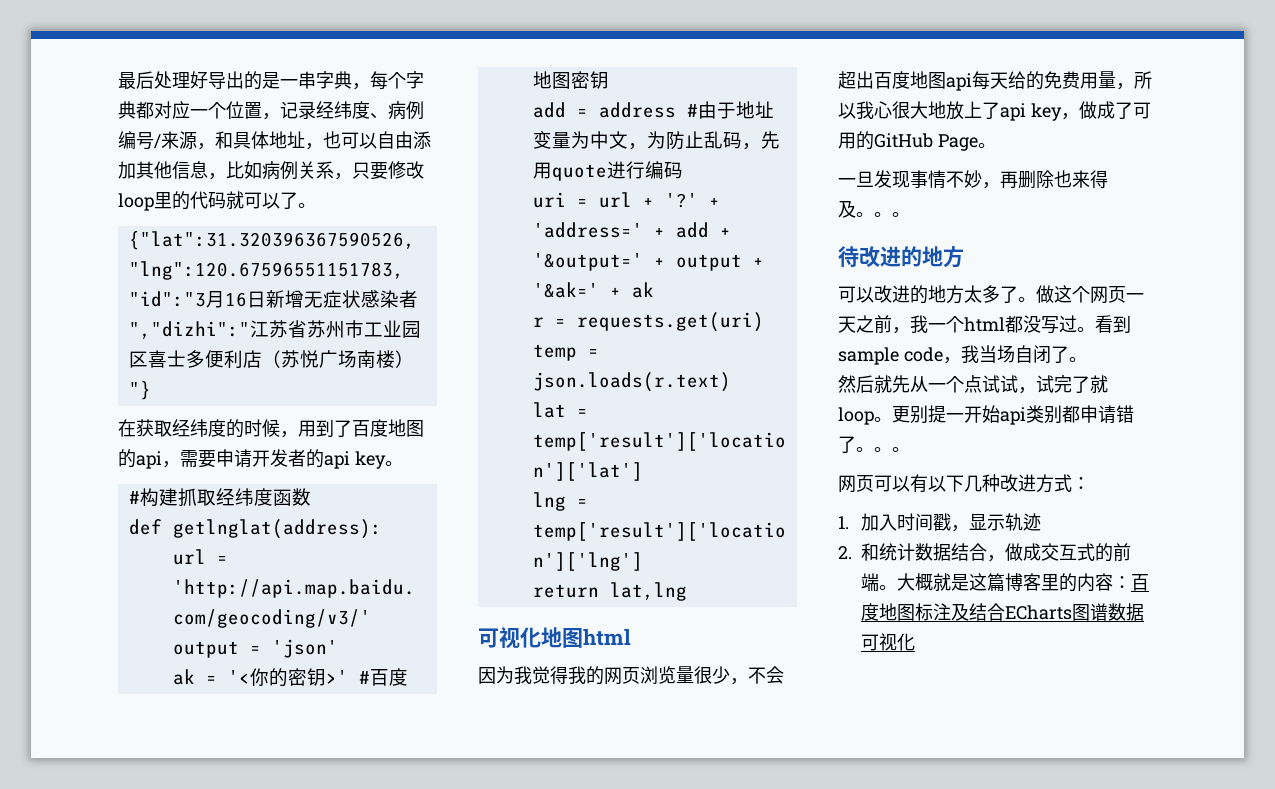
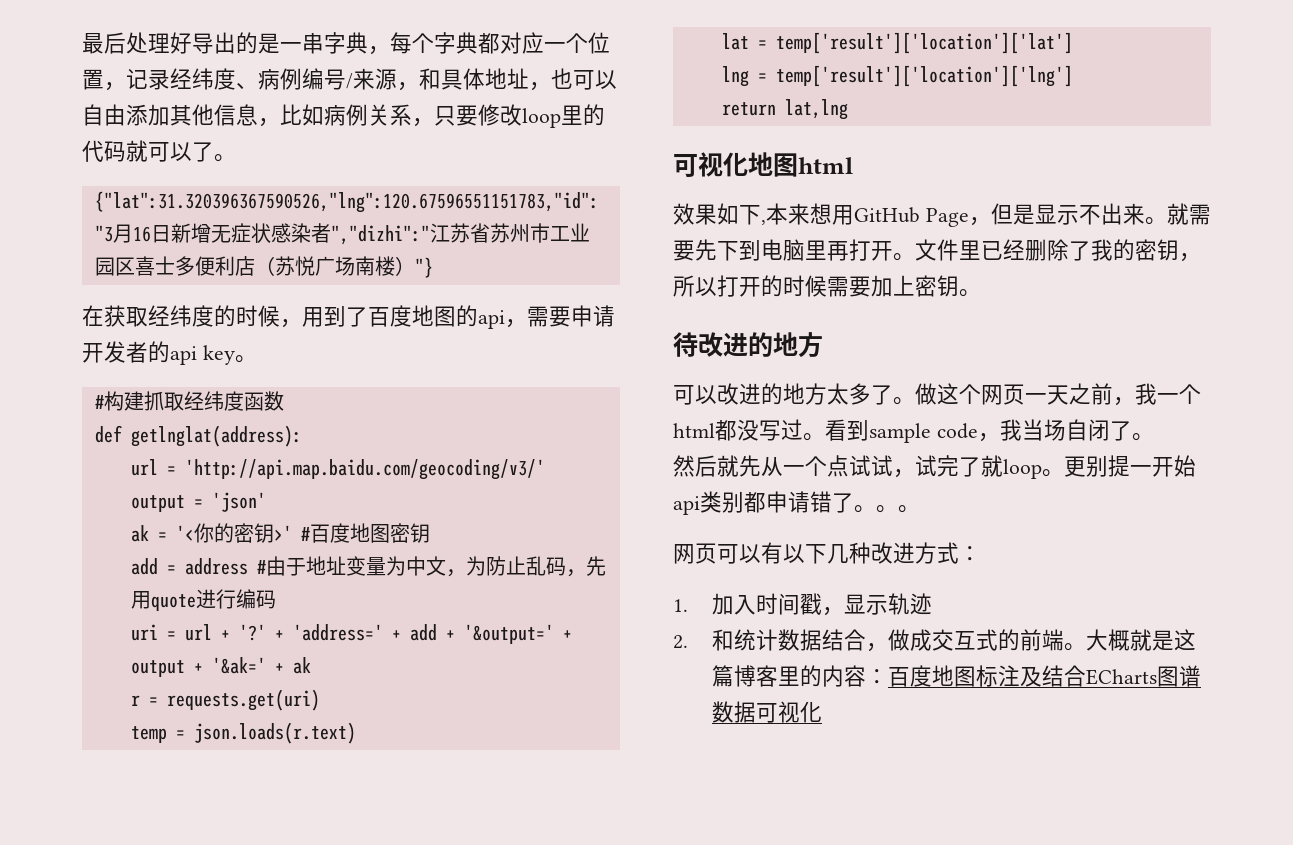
- 因为我觉得我的网页浏览量很少，不会超出百度地图api每天给的免费用量，所以我心很大地放上了api key，做成了可用的GitHub Page。
- 一旦发现事情不妙，再删除也来得及。。。
+ 效果如下,本来想用GitHub Page，但是显示不出来。就需要先下到电脑里再打开。文件里已经删除了我的密钥，所以打开的时候需要加上密钥。

